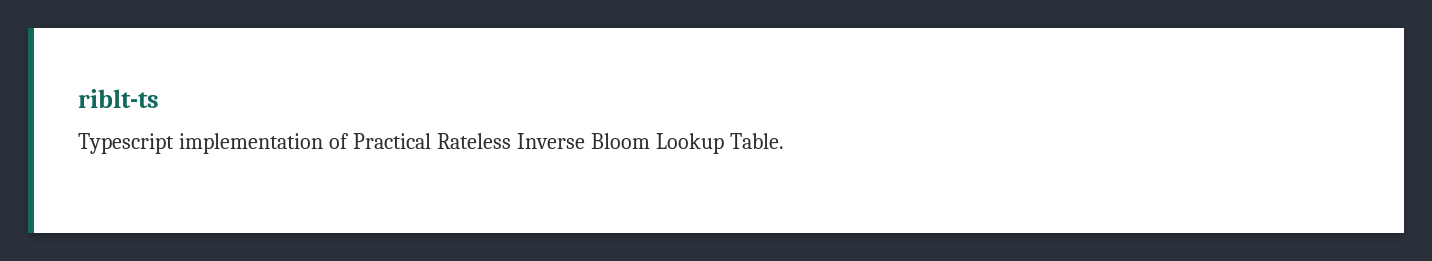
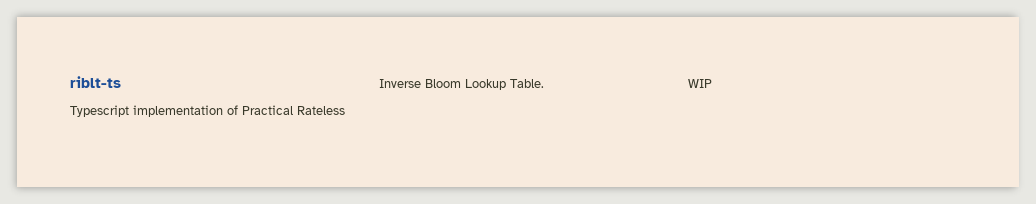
+ WIP

